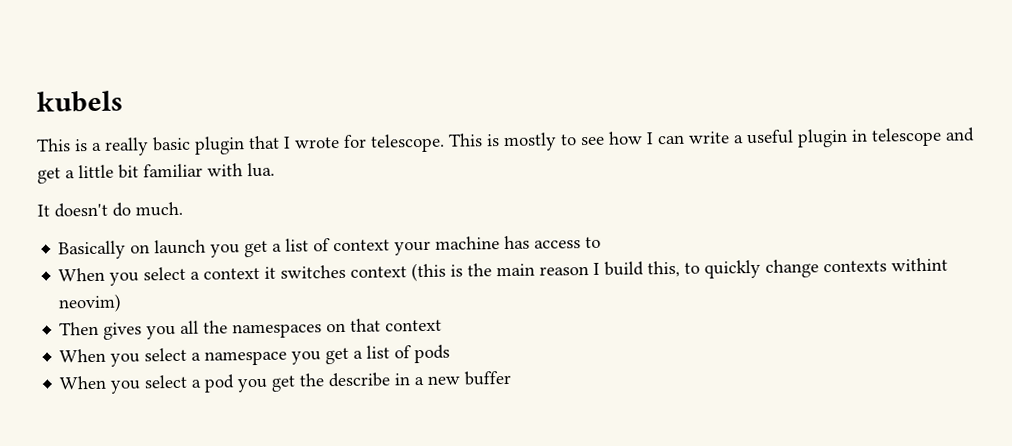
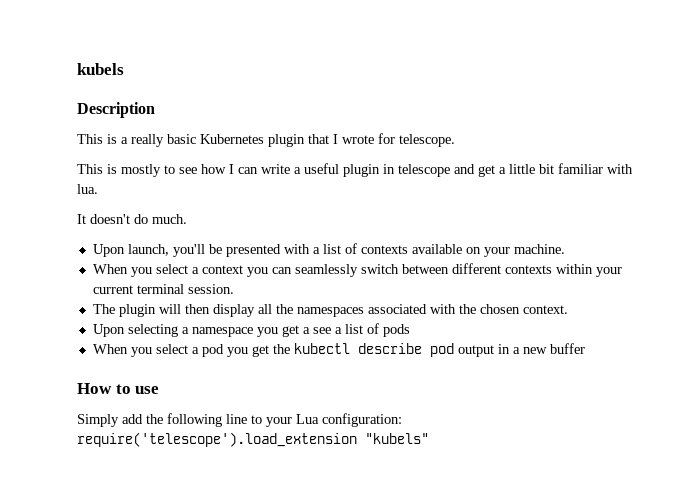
+ Description
- This is a really basic plugin that I wrote for telescope. This is mostly to see how I can write a useful plugin in telescope and get a little bit familiar with lua.
+ This is a really basic Kubernetes plugin that I wrote for telescope.
+ This is mostly to see how I can write a useful plugin in telescope and get a little bit familiar with lua.
- Basically on launch you get a list of context your machine has access to
+ Upon launch, you'll be presented with a list of contexts available on your machine.
- When you select a context it switches context (this is the main reason I build this, to quickly change contexts withint neovim)
- Then gives you all the namespaces on that context
- When you select a namespace you get a list of pods
+ When you select a context you can seamlessly switch between different contexts within your current terminal session.
+ The plugin will then display all the namespaces associated with the chosen context.
+ Upon selecting a namespace you get a see a list of pods
- When you select a pod you get the describe in a new buffer
+ When you select a pod you get the kubectl describe pod output in a new buffer
+ How to use
+ Simply add the following line to your Lua configuration: require('telescope').load_extension "kubels"

